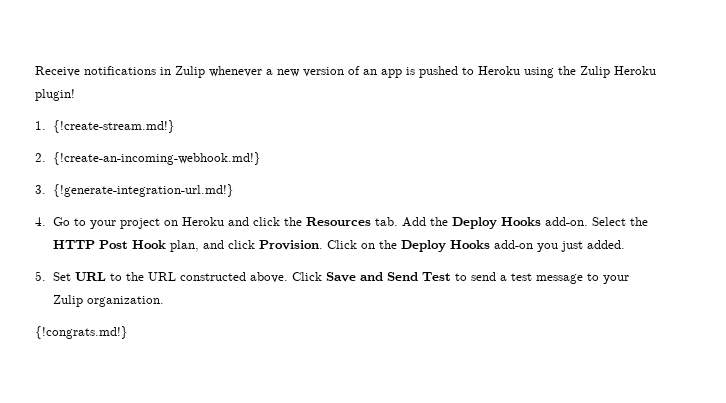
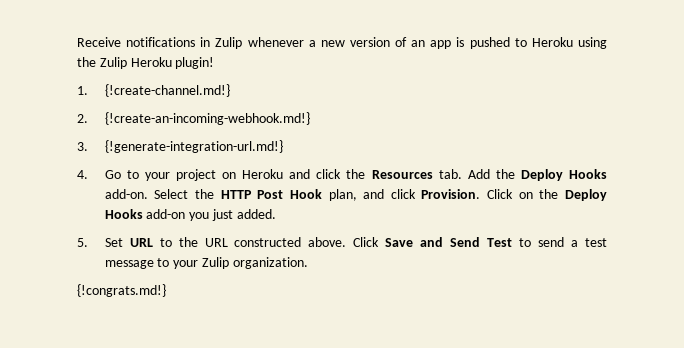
- 1. {!create-stream.md!}
+ 1. {!create-channel.md!}

